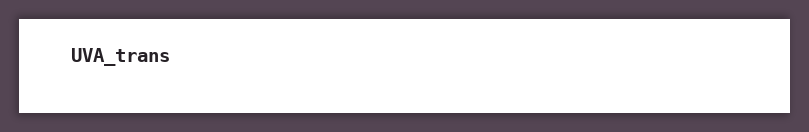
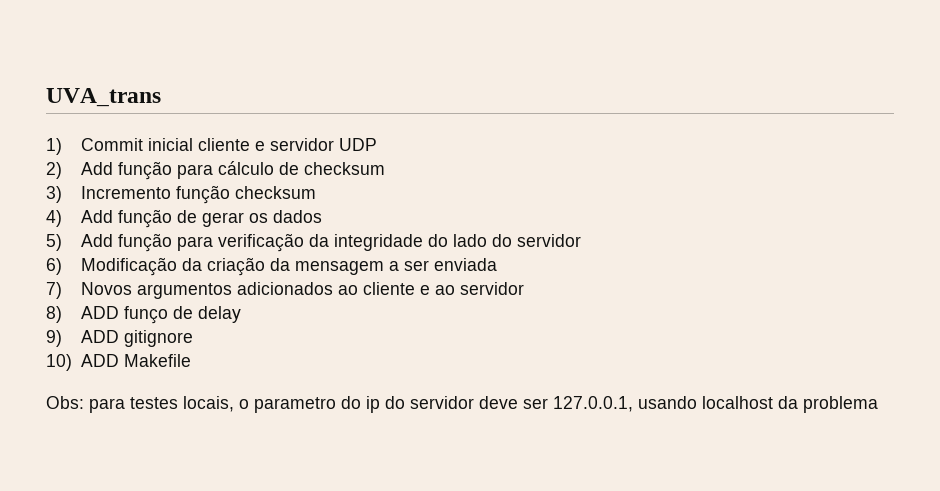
+ 1) Commit inicial cliente e servidor UDP
+ 2) Add função para cálculo de checksum
+ 3) Incremento função checksum
+ 4) Add função de gerar os dados
+ 5) Add função para verificação da integridade do lado do servidor
+ 6) Modificação da criação da mensagem a ser enviada
+ 7) Novos argumentos adicionados ao cliente e ao servidor
+ 8) ADD funço de delay
+ 9) ADD gitignore
+ 10) ADD Makefile
+ Obs: para testes locais, o parametro do ip do servidor deve ser 127.0.0.1, usando localhost da problema

